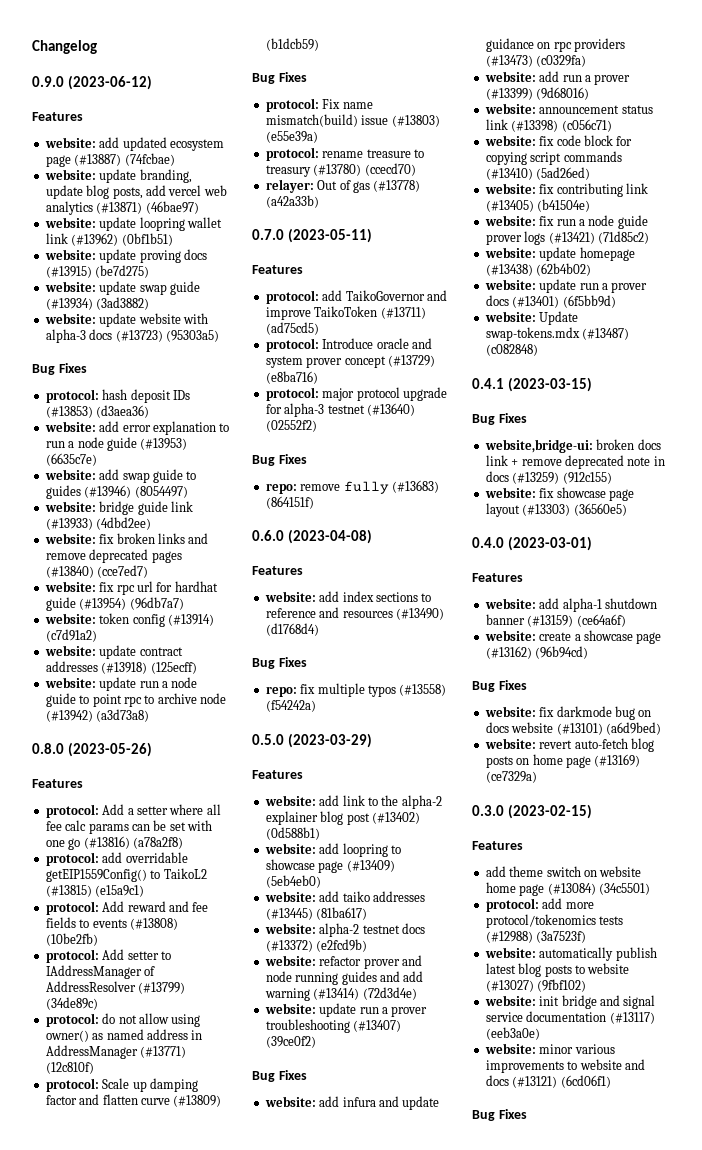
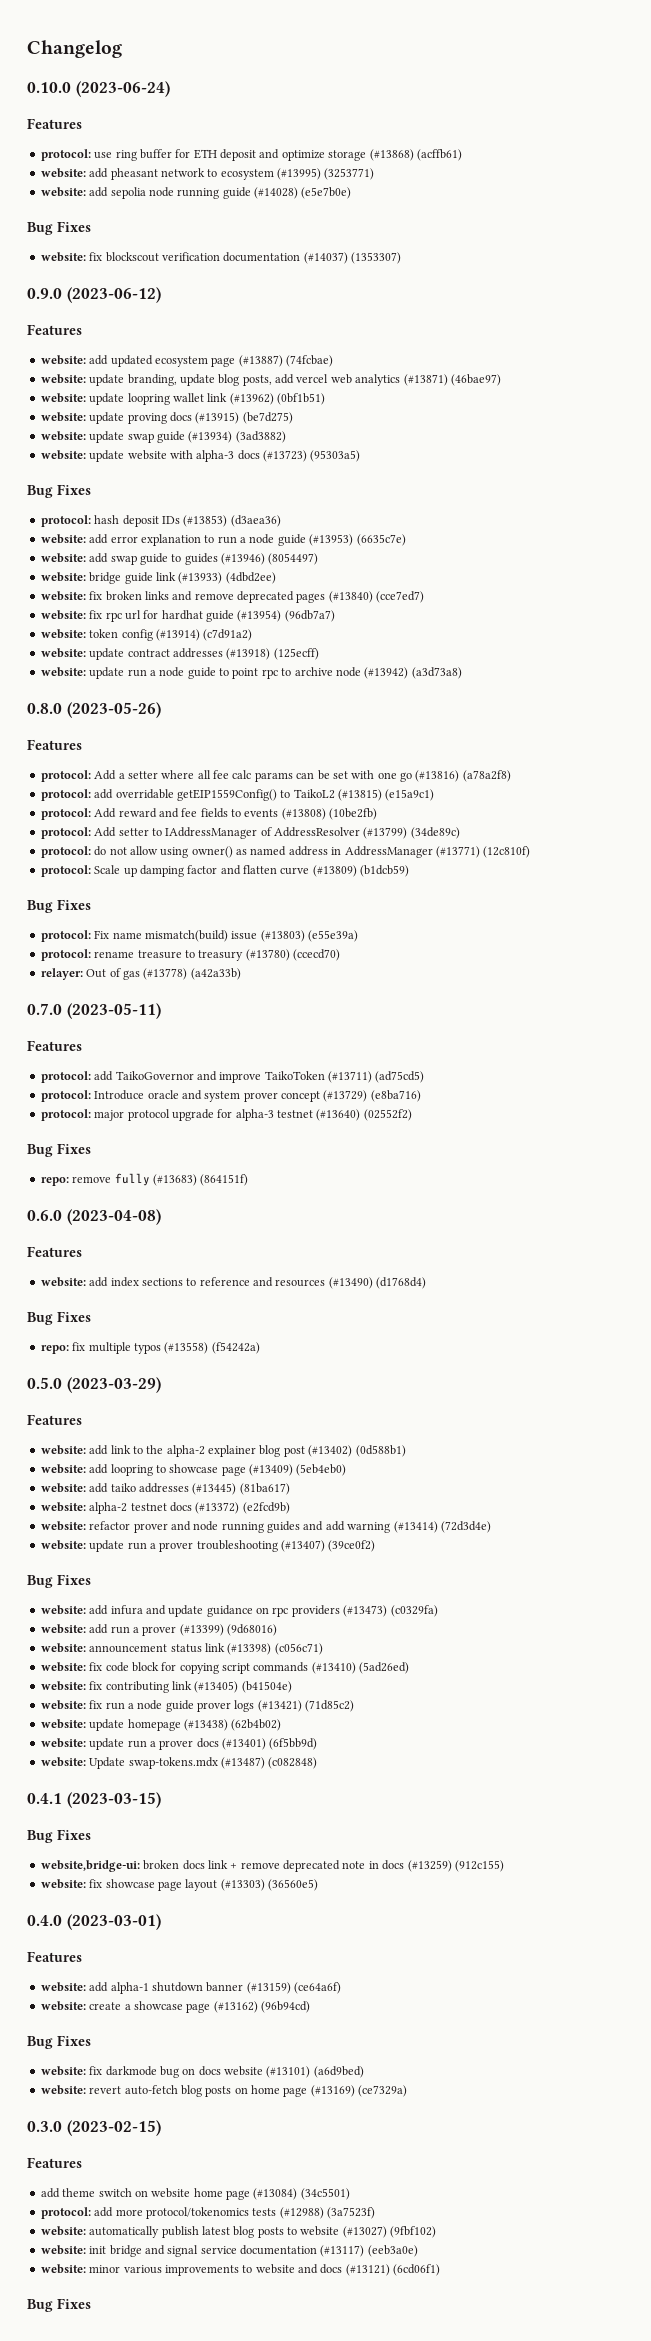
+ 0.10.0 (2023-06-24)
+ Features
+ protocol: use ring buffer for ETH deposit and optimize storage (#13868) (acffb61)
+ website: add pheasant network to ecosystem (#13995) (3253771)
+ website: add sepolia node running guide (#14028) (e5e7b0e)
+ Bug Fixes
+ website: fix blockscout verification documentation (#14037) (1353307)

